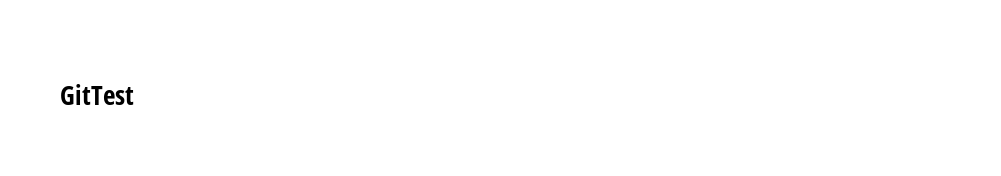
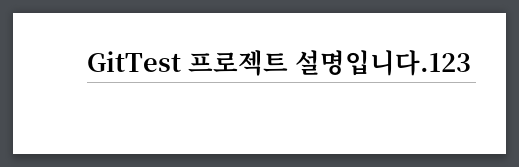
- GitTest
+ GitTest 프로젝트 설명입니다.123

